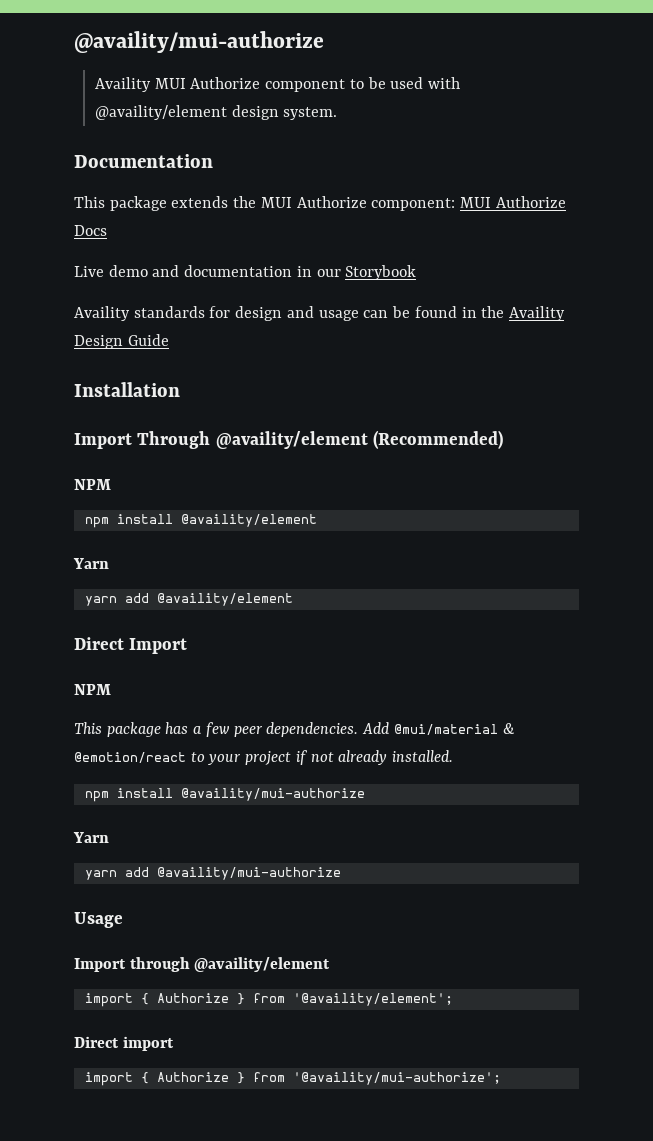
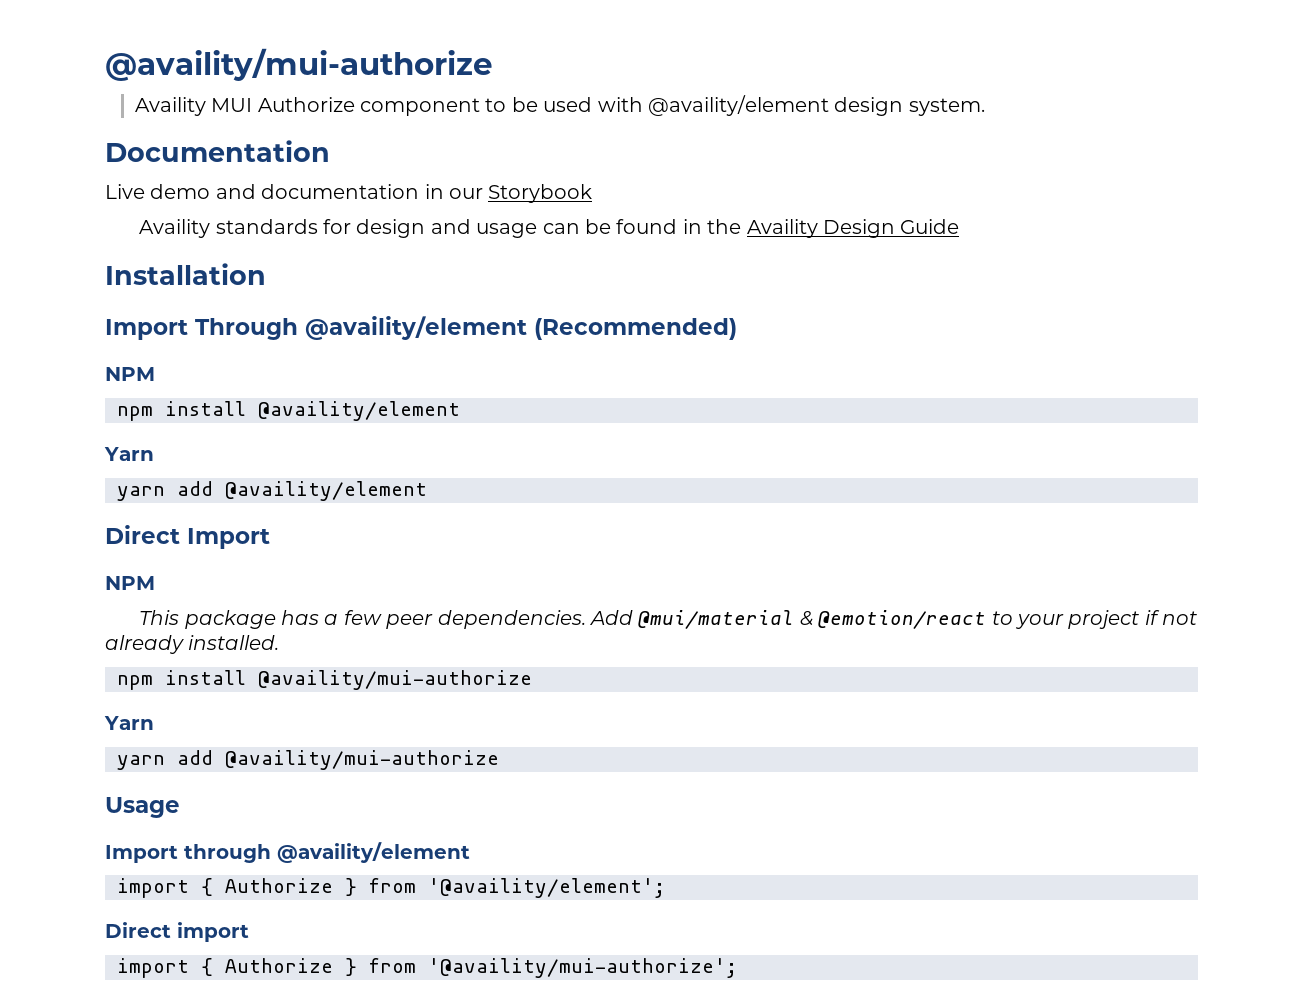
- This package extends the MUI Authorize component: MUI Authorize Docs

